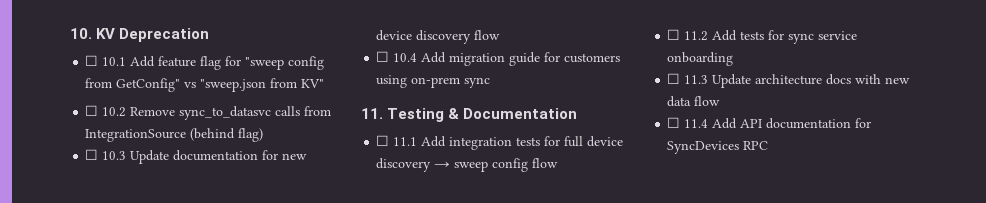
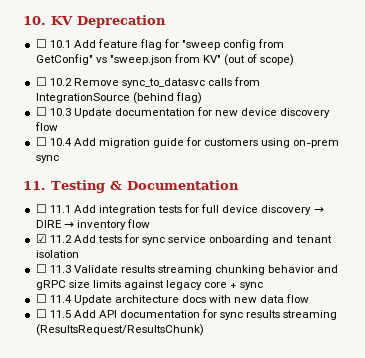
- ☐ 10.1 Add feature flag for "sweep config from GetConfig" vs "sweep.json from KV"
+ ☐ 10.1 Add feature flag for "sweep config from GetConfig" vs "sweep.json from KV" (out of scope)
- ☐ 11.1 Add integration tests for full device discovery → sweep config flow
- ☐ 11.2 Add tests for sync service onboarding
+ ☐ 11.1 Add integration tests for full device discovery → DIRE → inventory flow
+ ☑ 11.2 Add tests for sync service onboarding and tenant isolation
- ☐ 11.3 Update architecture docs with new data flow
+ ☐ 11.3 Validate results streaming chunking behavior and gRPC size limits against legacy core + sync
+ ☐ 11.4 Update architecture docs with new data flow
- ☐ 11.4 Add API documentation for SyncDevices RPC
+ ☐ 11.5 Add API documentation for sync results streaming (ResultsRequest/ResultsChunk)

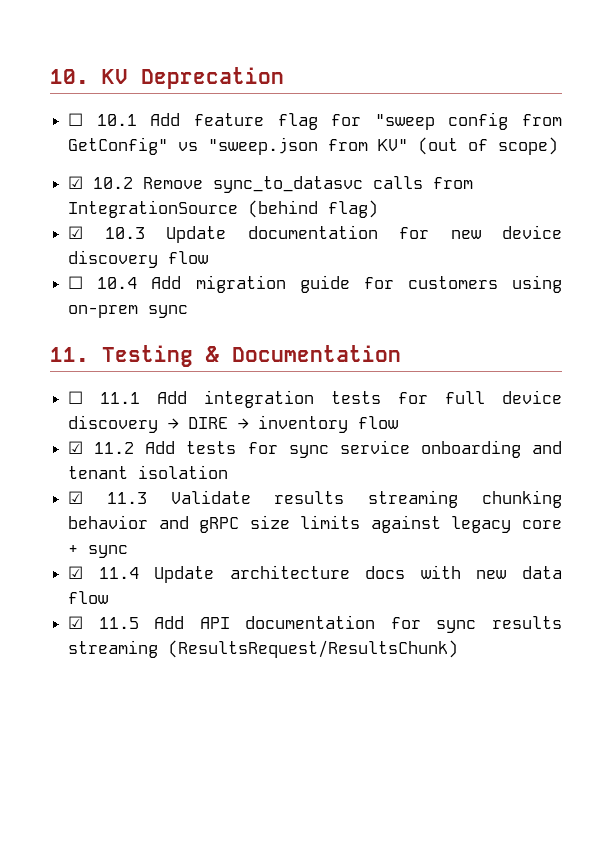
- ☐ 10.2 Remove sync_to_datasvc calls from IntegrationSource (behind flag)
+ ☑ 10.2 Remove sync_to_datasvc calls from IntegrationSource (behind flag)
- ☐ 10.3 Update documentation for new device discovery flow
+ ☑ 10.3 Update documentation for new device discovery flow
- ☐ 11.3 Validate results streaming chunking behavior and gRPC size limits against legacy core + sync
+ ☑ 11.3 Validate results streaming chunking behavior and gRPC size limits against legacy core + sync
- ☐ 11.4 Update architecture docs with new data flow
+ ☑ 11.4 Update architecture docs with new data flow
- ☐ 11.5 Add API documentation for sync results streaming (ResultsRequest/ResultsChunk)
+ ☑ 11.5 Add API documentation for sync results streaming (ResultsRequest/ResultsChunk)

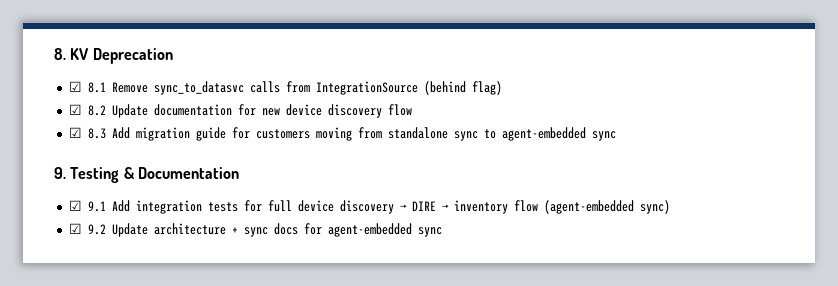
- 10. KV Deprecation
+ 8. KV Deprecation
- ☐ 10.1 Add feature flag for "sweep config from GetConfig" vs "sweep.json from KV" (out of scope)
- ☑ 10.2 Remove sync_to_datasvc calls from IntegrationSource (behind flag)
+ ☑ 8.1 Remove sync_to_datasvc calls from IntegrationSource (behind flag)
- ☑ 10.3 Update documentation for new device discovery flow
+ ☑ 8.2 Update documentation for new device discovery flow
- ☐ 10.4 Add migration guide for customers using on-prem sync
- 11. Testing & Documentation
+ ☑ 8.3 Add migration guide for customers moving from standalone sync to agent-embedded sync
+ 9. Testing & Documentation
- ☐ 11.1 Add integration tests for full device discovery → DIRE → inventory flow
- ☑ 11.2 Add tests for sync service onboarding and tenant isolation
- ☑ 11.3 Validate results streaming chunking behavior and gRPC size limits against legacy core + sync
- ☑ 11.4 Update architecture docs with new data flow
- ☑ 11.5 Add API documentation for sync results streaming (ResultsRequest/ResultsChunk)
+ ☑ 9.1 Add integration tests for full device discovery → DIRE → inventory flow (agent-embedded sync)
+ ☑ 9.2 Update architecture + sync docs for agent-embedded sync

